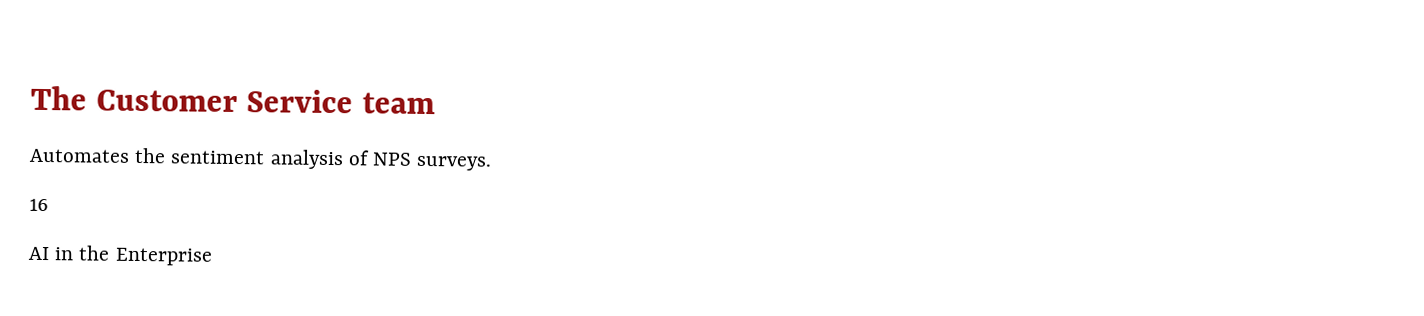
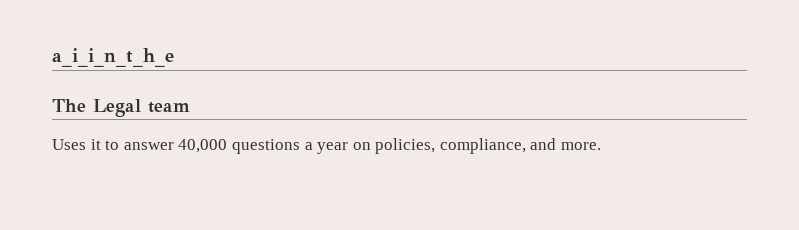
- The Customer Service team
- Automates the sentiment analysis of NPS surveys.
- 16
- AI in the Enterprise
+ a_i_i_n_t_h_e
+ The Legal team
+ Uses it to answer 40,000 questions a year on policies, compliance, and more.

